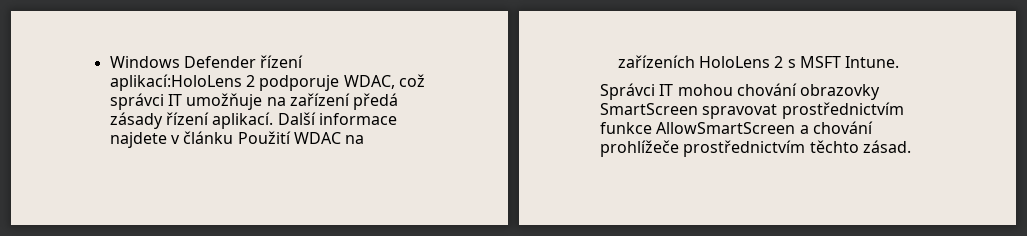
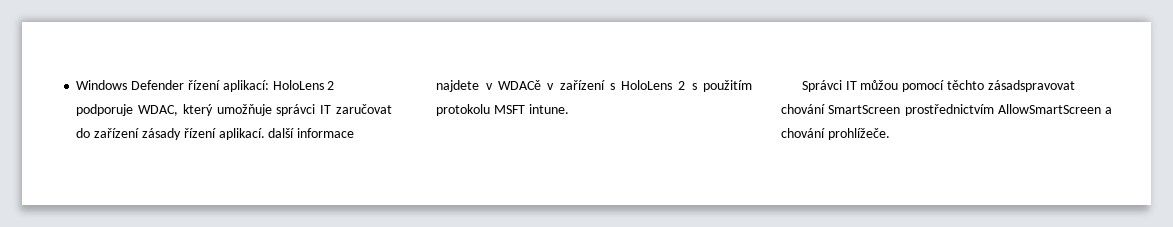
- Windows Defender řízení aplikací:HoloLens 2 podporuje WDAC, což správci IT umožňuje na zařízení předá zásady řízení aplikací. Další informace najdete v článku Použití WDAC na zařízeních HoloLens 2 s MSFT Intune.
- Správci IT mohou chování obrazovky SmartScreen spravovat prostřednictvím funkce AllowSmartScreen a chování prohlížeče prostřednictvím těchto zásad.
+ Windows Defender řízení aplikací: HoloLens 2 podporuje WDAC, který umožňuje správci IT zaručovat do zařízení zásady řízení aplikací. další informace najdete v WDACě v zařízení s HoloLens 2 s použitím protokolu MSFT intune.
+ Správci IT můžou pomocí těchto zásadspravovat chování SmartScreen prostřednictvím AllowSmartScreen a chování prohlížeče.

